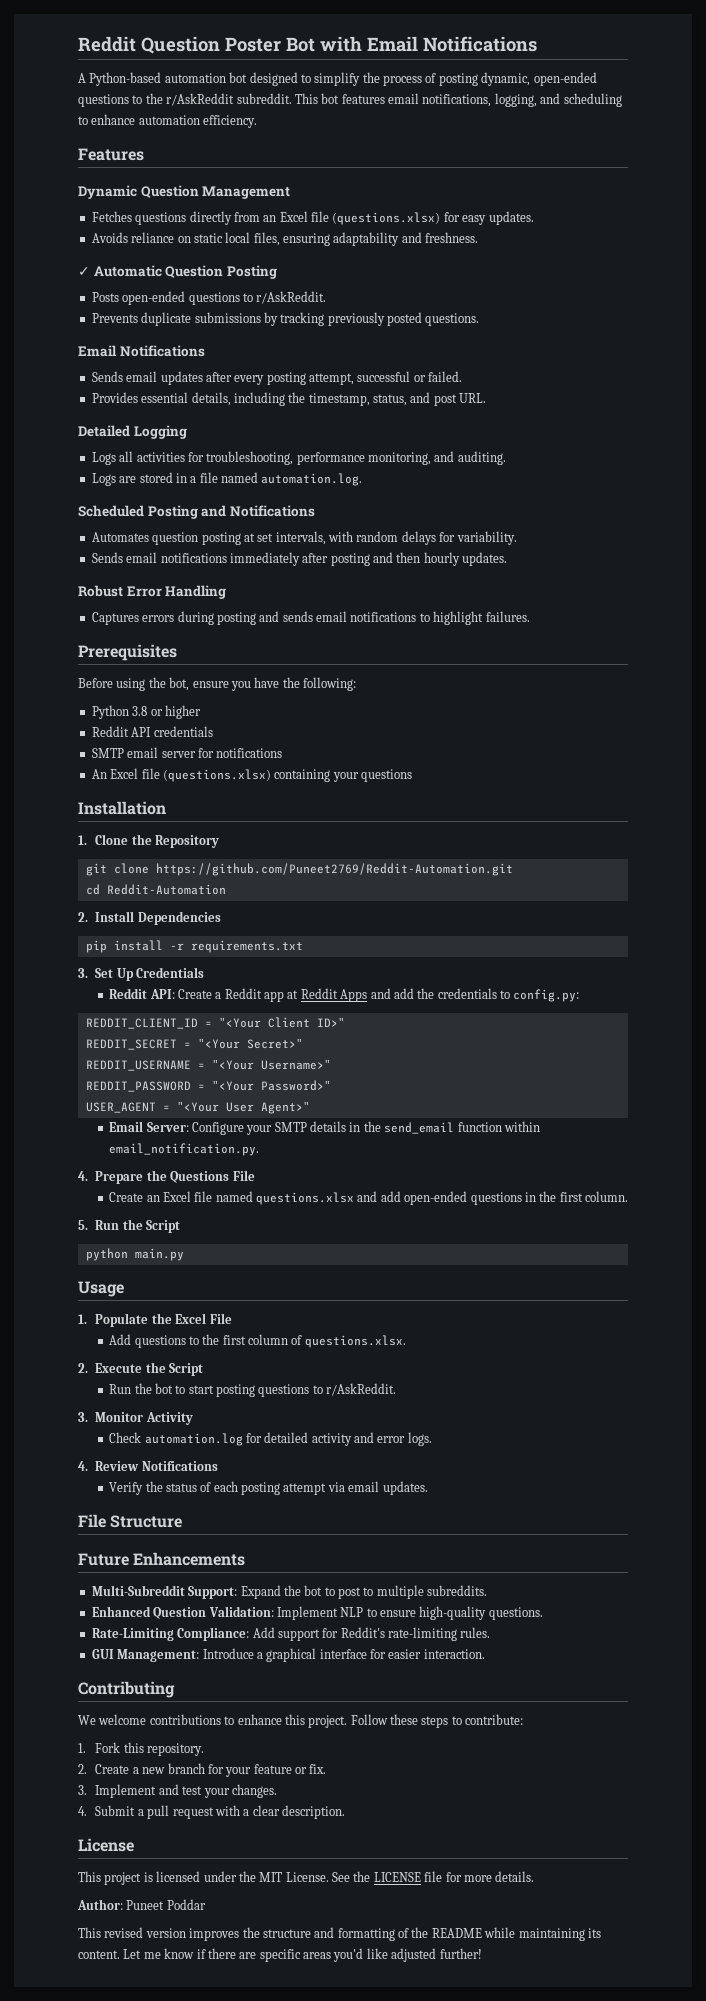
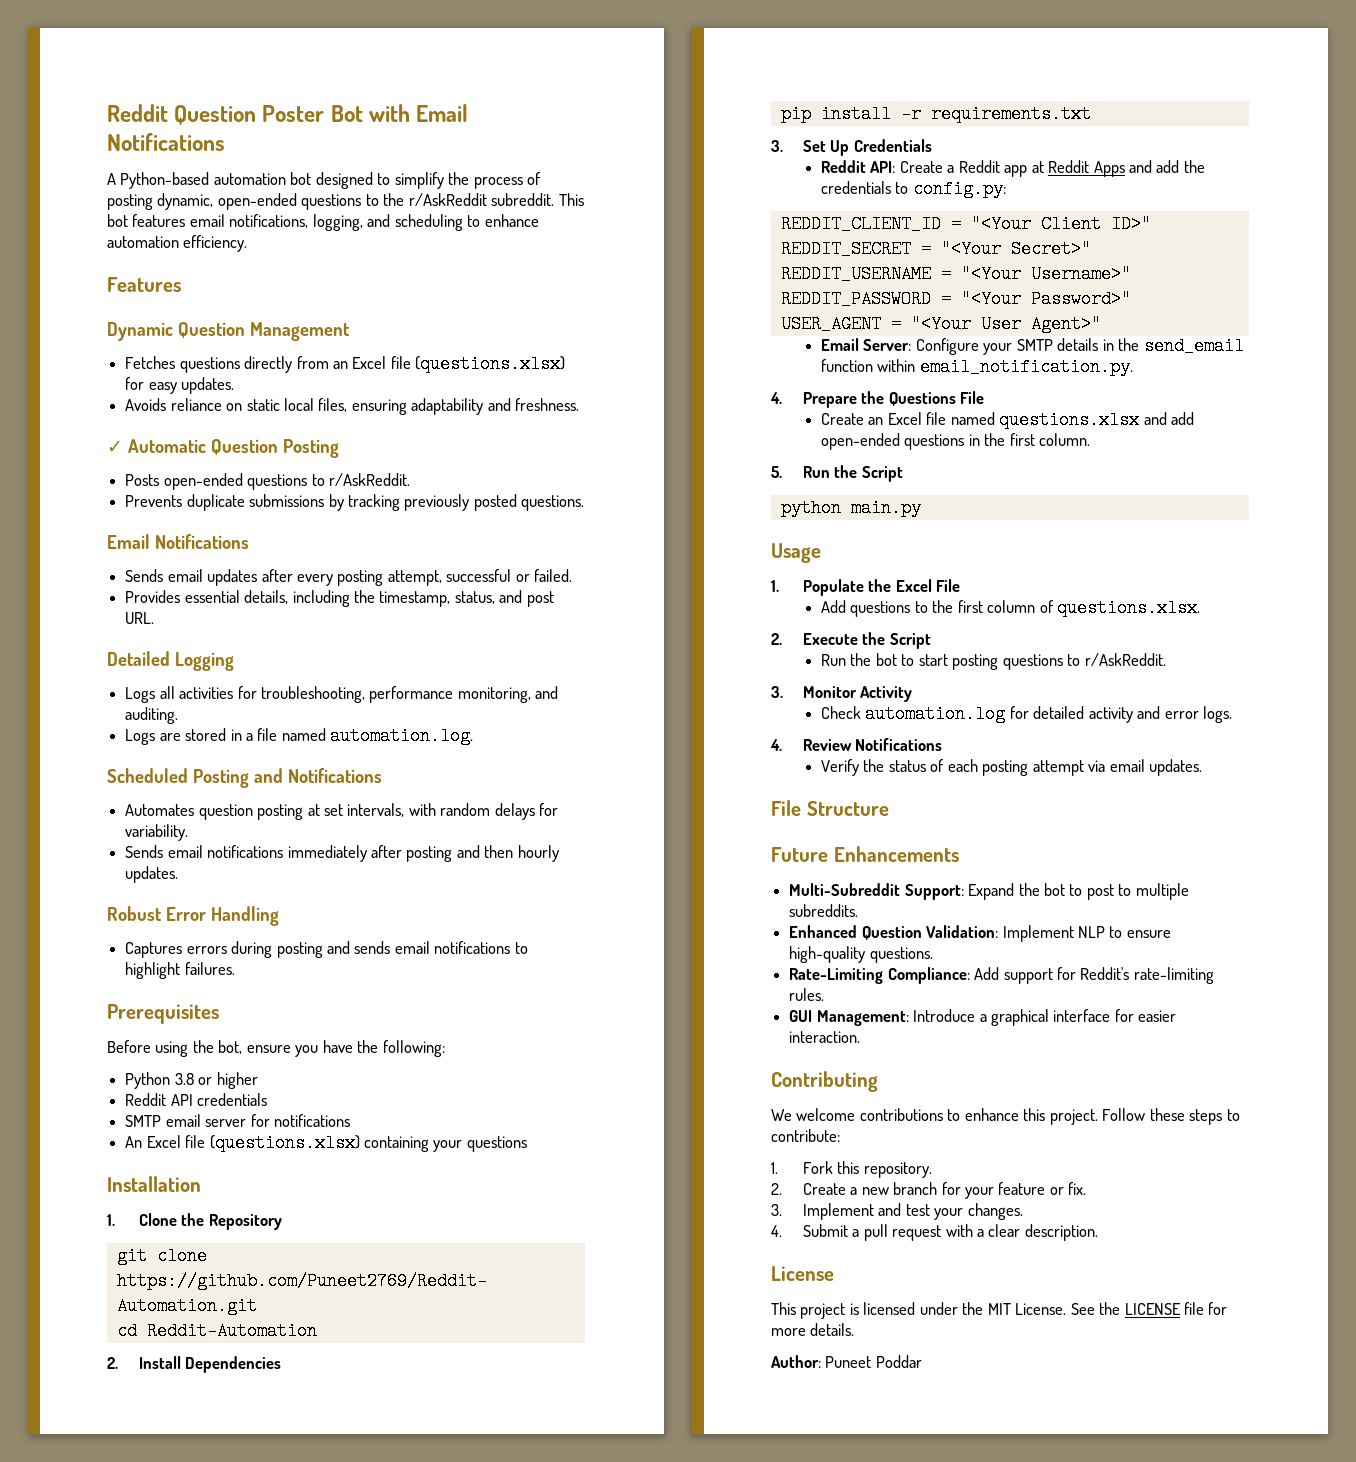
- This revised version improves the structure and formatting of the README while maintaining its content. Let me know if there are specific areas you'd like adjusted further!

